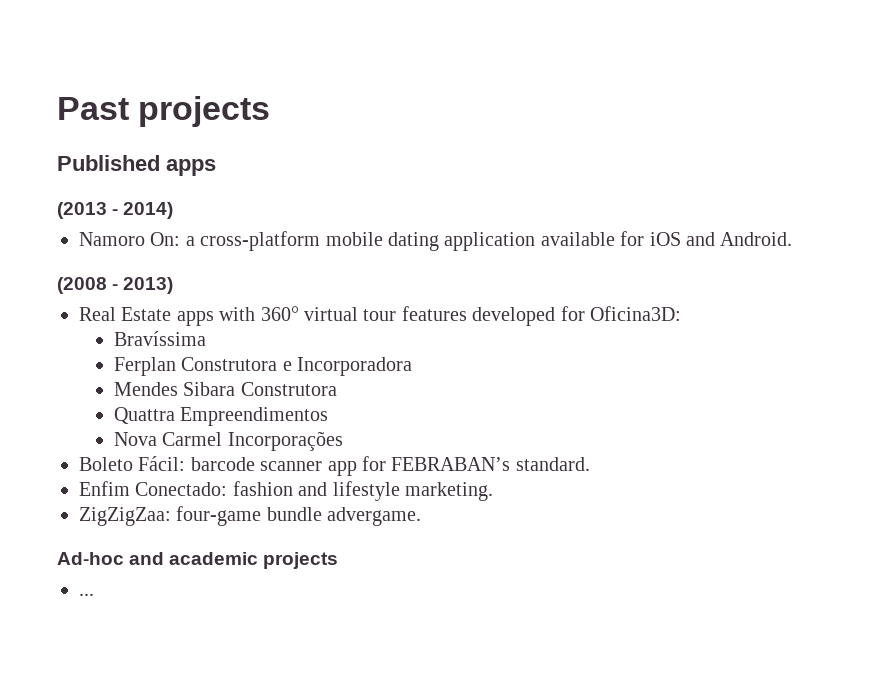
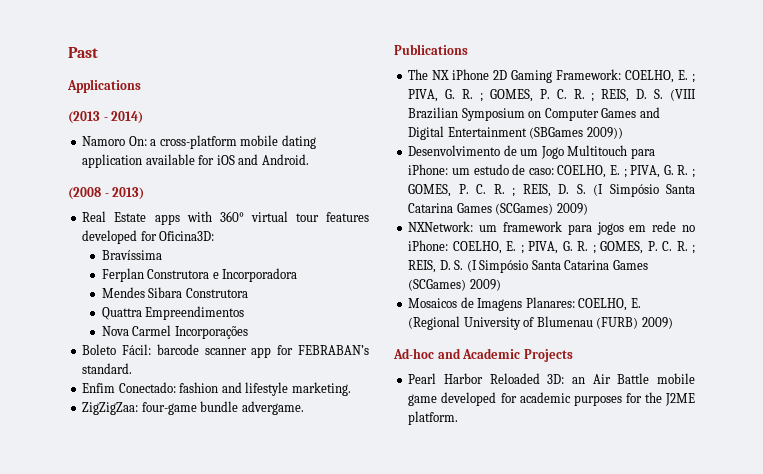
- Past projects
- Published apps
+ Past
+ Applications
- Ad-hoc and academic projects
- ...
+ Publications
+ The NX iPhone 2D Gaming Framework: COELHO, E. ; PIVA, G. R. ; GOMES, P. C. R. ; REIS, D. S. (VIII Brazilian Symposium on Computer Games and Digital Entertainment (SBGames 2009))
+ Desenvolvimento de um Jogo Multitouch para iPhone: um estudo de caso: COELHO, E. ; PIVA, G. R. ; GOMES, P. C. R. ; REIS, D. S. (I Simpósio Santa Catarina Games (SCGames) 2009)
+ NXNetwork: um framework para jogos em rede no iPhone: COELHO, E. ; PIVA, G. R. ; GOMES, P. C. R. ; REIS, D. S. (I Simpósio Santa Catarina Games (SCGames) 2009)
+ Mosaicos de Imagens Planares: COELHO, E. (Regional University of Blumenau (FURB) 2009)
+ Ad-hoc and Academic Projects
+ Pearl Harbor Reloaded 3D: an Air Battle mobile game developed for academic purposes for the J2ME platform.

